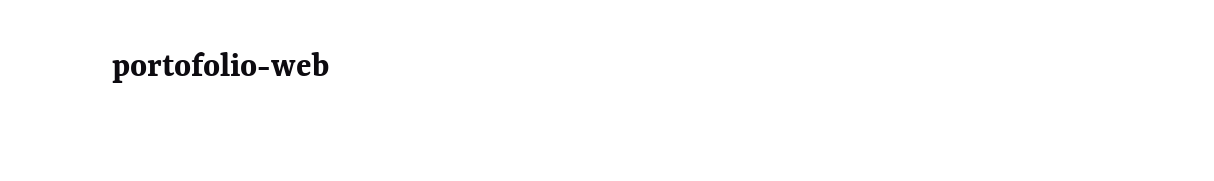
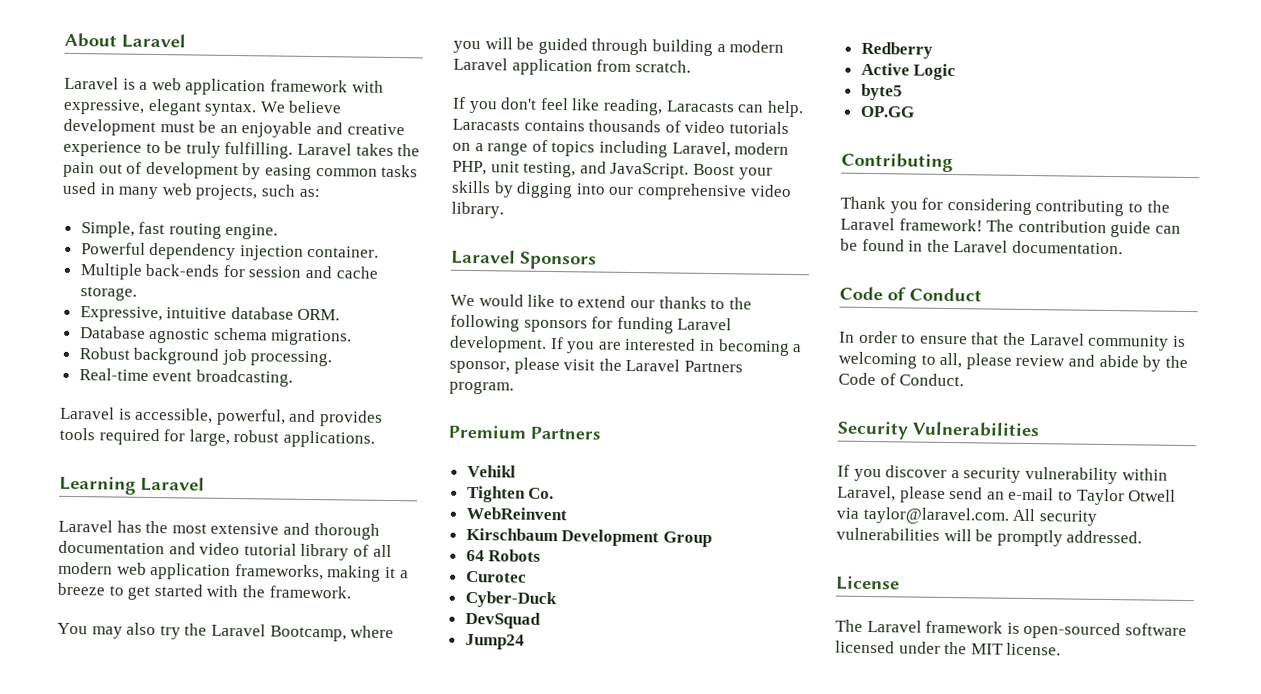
- portofolio-web
+ About Laravel
+ Laravel is a web application framework with expressive, elegant syntax. We believe development must be an enjoyable and creative experience to be truly fulfilling. Laravel takes the pain out of development by easing common tasks used in many web projects, such as:
+ Simple, fast routing engine.
+ Powerful dependency injection container.
+ Multiple back-ends for session and cache storage.
+ Expressive, intuitive database ORM.
+ Database agnostic schema migrations.
+ Robust background job processing.
+ Real-time event broadcasting.
+ Laravel is accessible, powerful, and provides tools required for large, robust applications.
+ Learning Laravel
+ Laravel has the most extensive and thorough documentation and video tutorial library of all modern web application frameworks, making it a breeze to get started with the framework.
+ You may also try the Laravel Bootcamp, where you will be guided through building a modern Laravel application from scratch.
+ If you don't feel like reading, Laracasts can help. Laracasts contains thousands of video tutorials on a range of topics including Laravel, modern PHP, unit testing, and JavaScript. Boost your skills by digging into our comprehensive video library.
+ Laravel Sponsors
+ We would like to extend our thanks to the following sponsors for funding Laravel development. If you are interested in becoming a sponsor, please visit the Laravel Partners program.
+ Premium Partners
+ Vehikl
+ Tighten Co.
+ WebReinvent
+ Kirschbaum Development Group
+ 64 Robots
+ Curotec
+ Cyber-Duck
+ DevSquad
+ Jump24
+ Redberry
+ Active Logic
+ byte5
+ OP.GG
+ Contributing
+ Thank you for considering contributing to the Laravel framework! The contribution guide can be found in the Laravel documentation.
+ Code of Conduct
+ In order to ensure that the Laravel community is welcoming to all, please review and abide by the Code of Conduct.
+ Security Vulnerabilities
+ If you discover a security vulnerability within Laravel, please send an e-mail to Taylor Otwell via taylor@laravel.com. All security vulnerabilities will be promptly addressed.
+ License
+ The Laravel framework is open-sourced software licensed under the MIT license.

